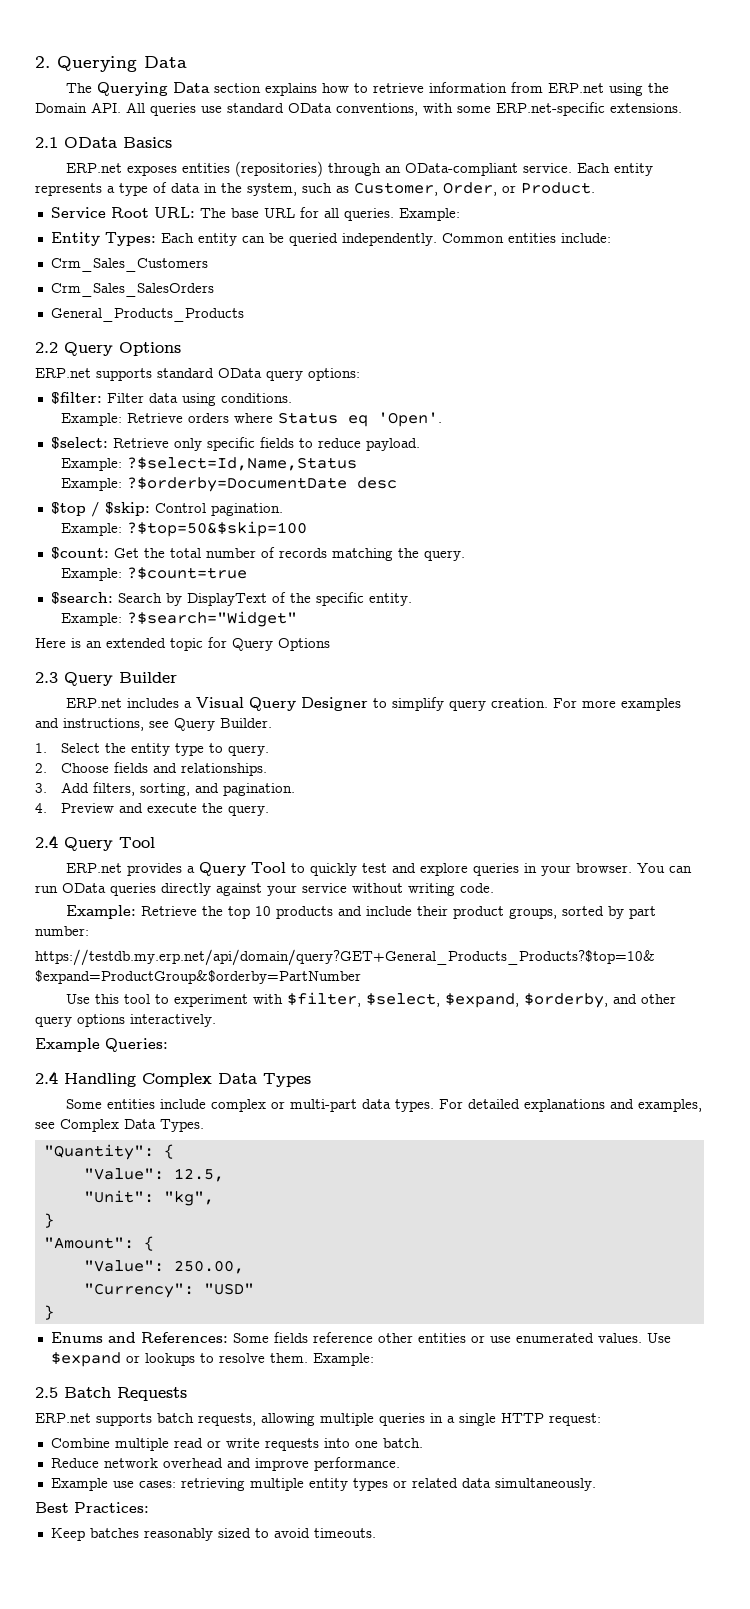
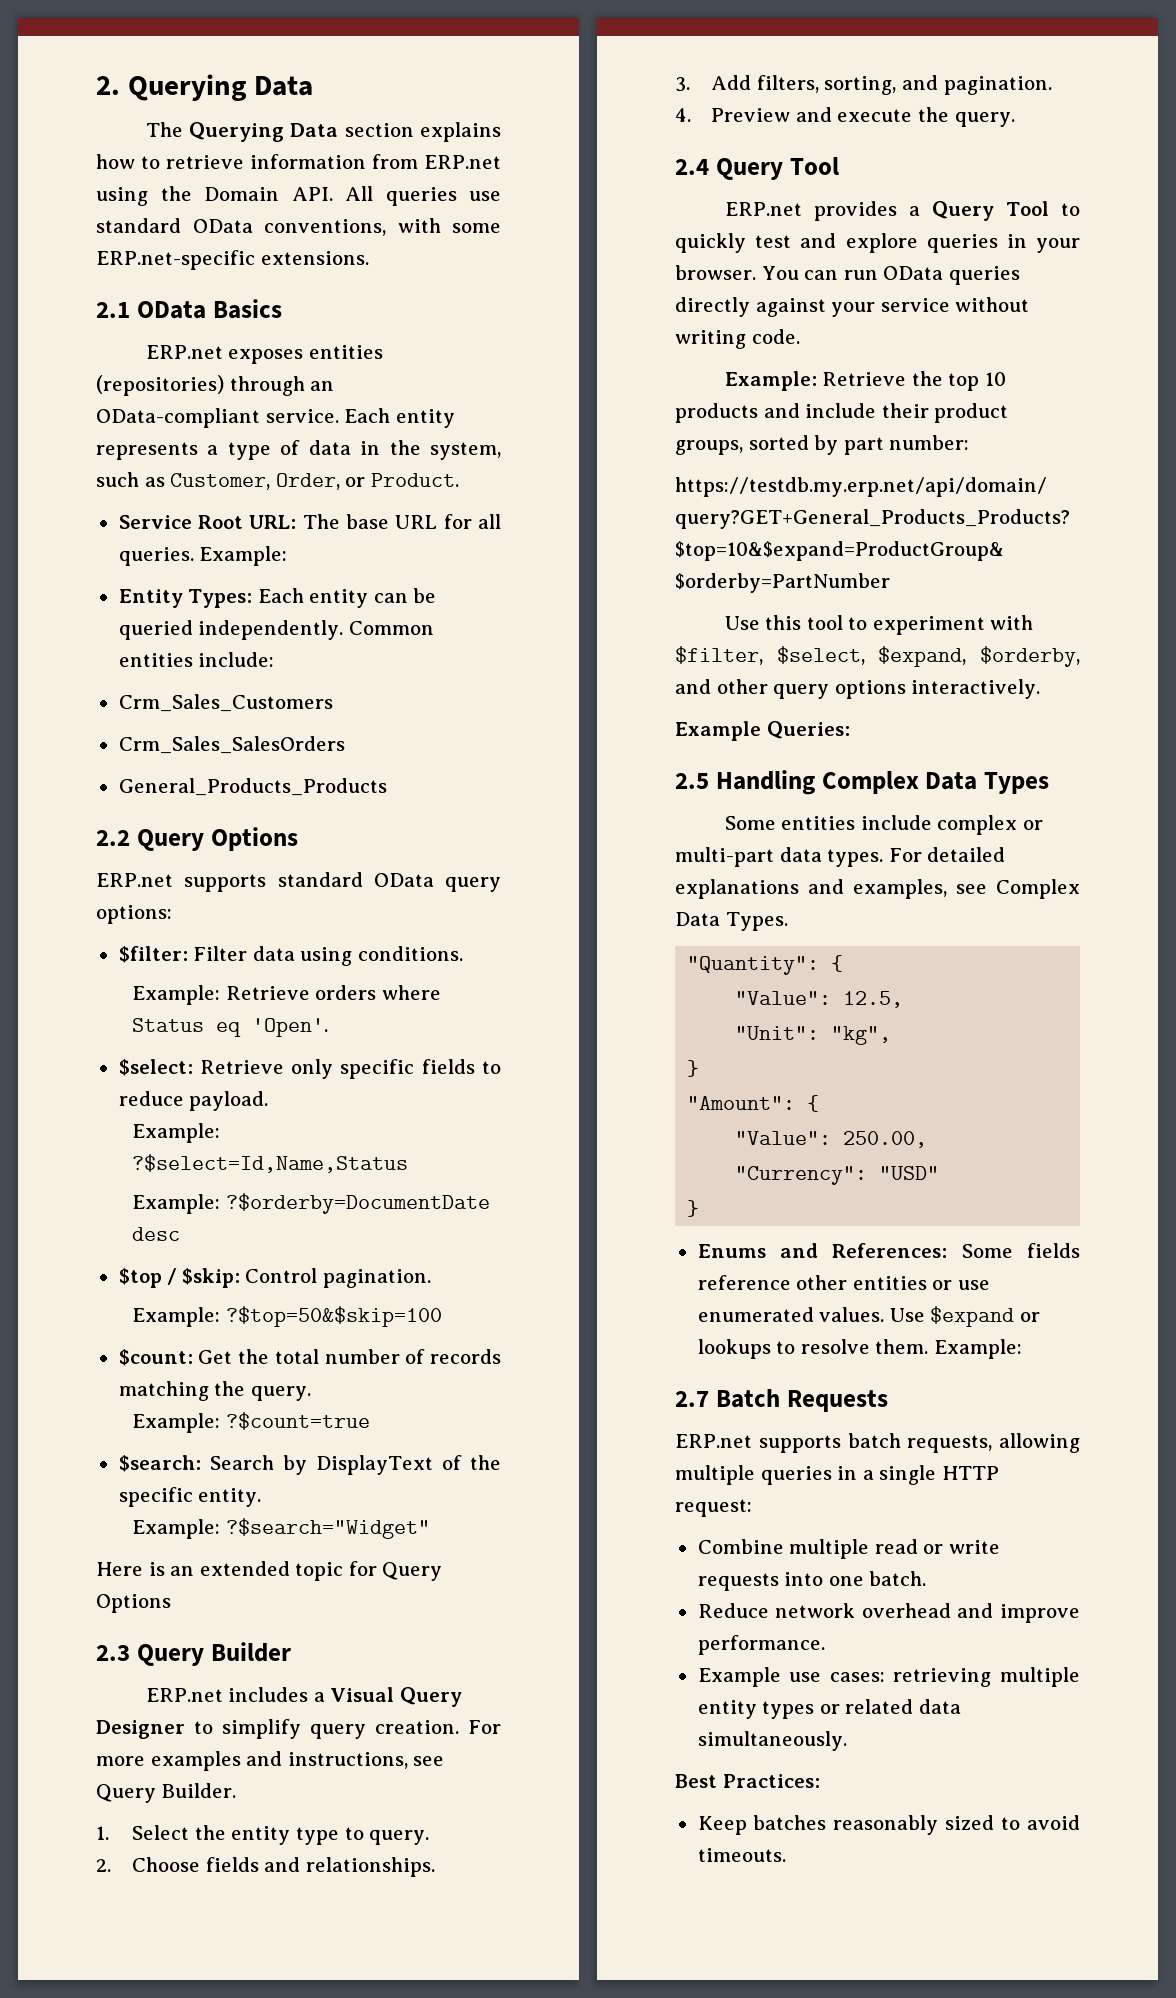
- 2.4 Handling Complex Data Types
+ 2.5 Handling Complex Data Types
- 2.5 Batch Requests
+ 2.7 Batch Requests

